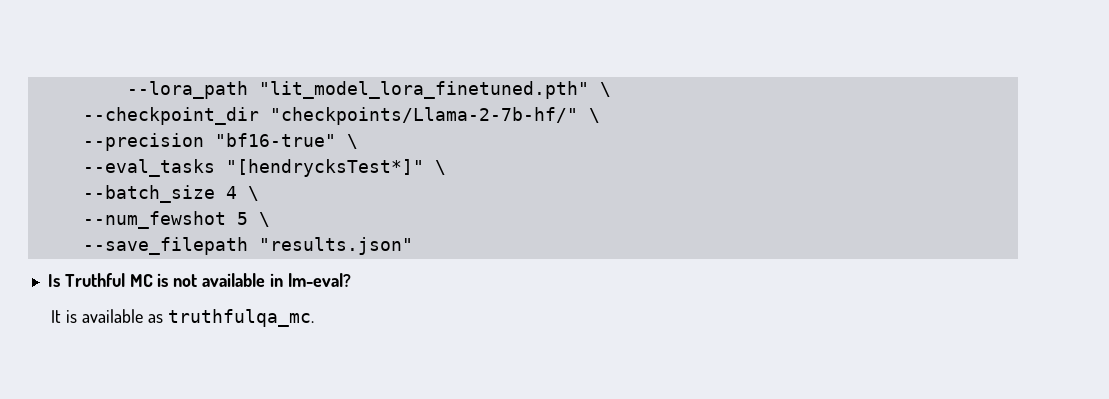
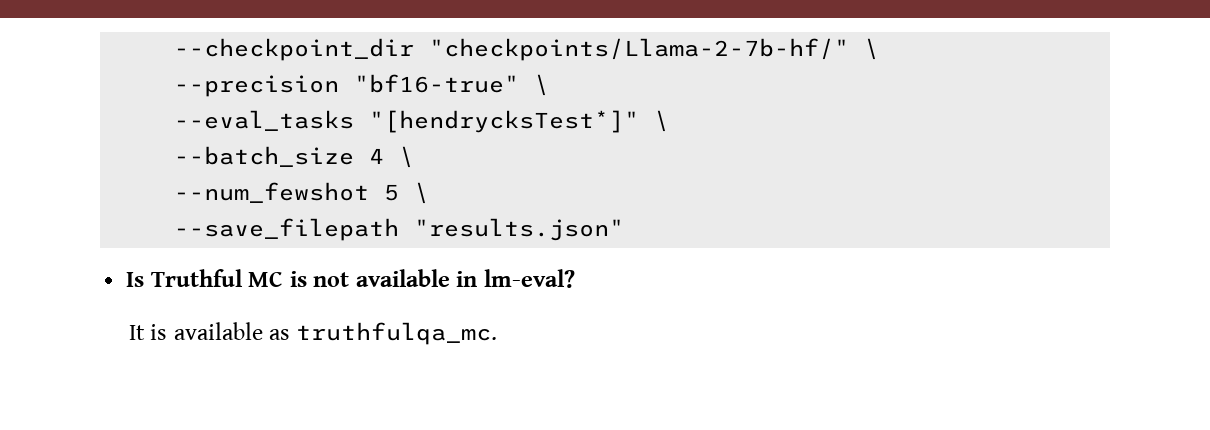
- --lora_path "lit_model_lora_finetuned.pth" \

